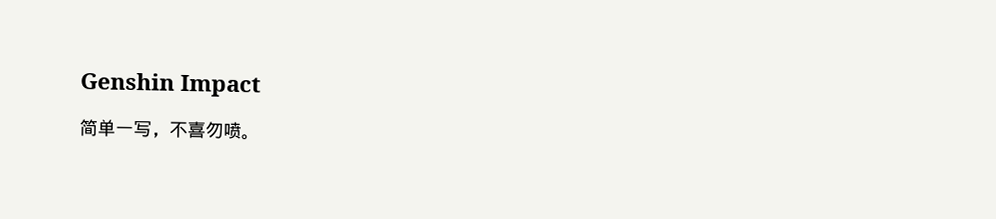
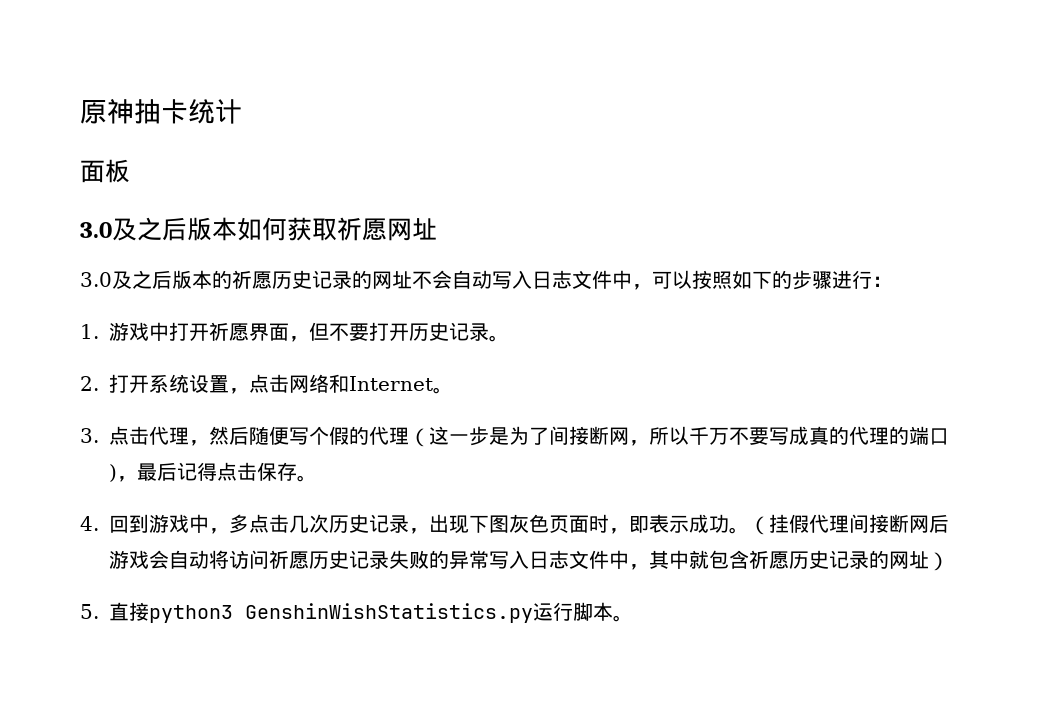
- Genshin Impact
- 简单一写，不喜勿喷。
+ 原神抽卡统计
+ 面板
+ 3.0及之后版本如何获取祈愿网址
+ 3.0及之后版本的祈愿历史记录的网址不会自动写入日志文件中，可以按照如下的步骤进行：
+ 1.游戏中打开祈愿界面，但不要打开历史记录。
+ 2.打开系统设置，点击网络和Internet。
+ 3.点击代理，然后随便写个假的代理（这一步是为了间接断网，所以千万不要写成真的代理的端口)，最后记得点击保存。
+ 4.回到游戏中，多点击几次历史记录，出现下图灰色页面时，即表示成功。（挂假代理间接断网后游戏会自动将访问祈愿历史记录失败的异常写入日志文件中，其中就包含祈愿历史记录的网址）
+ 5.直接python3 GenshinWishStatistics.py运行脚本。

